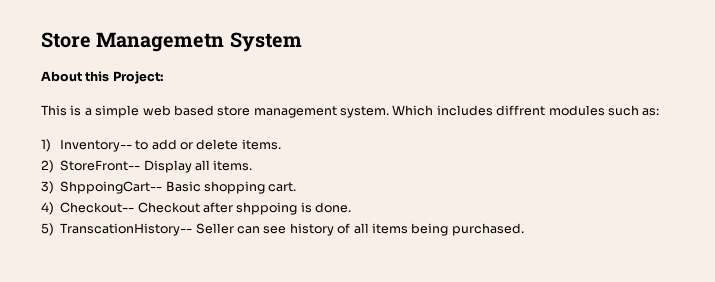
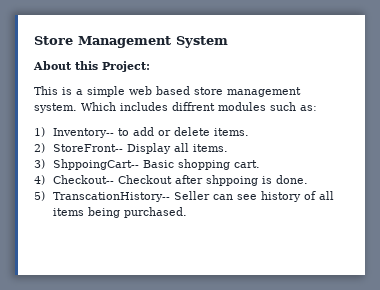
- Store Managemetn System
+ Store Management System

